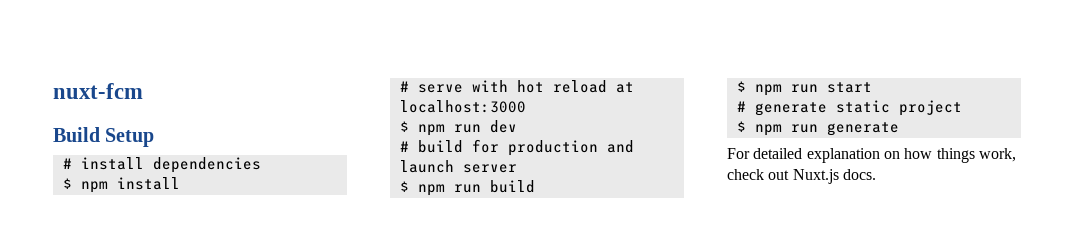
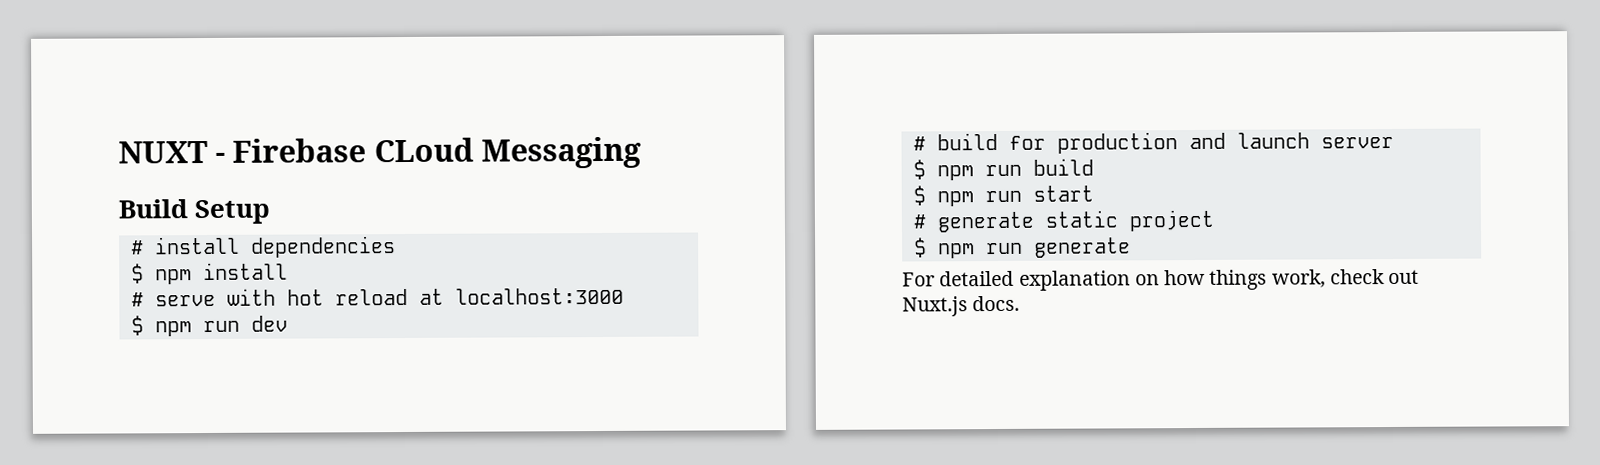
- nuxt-fcm
+ NUXT - Firebase CLoud Messaging

